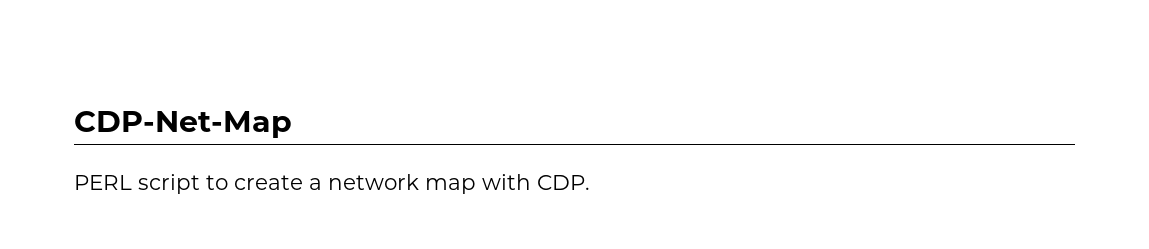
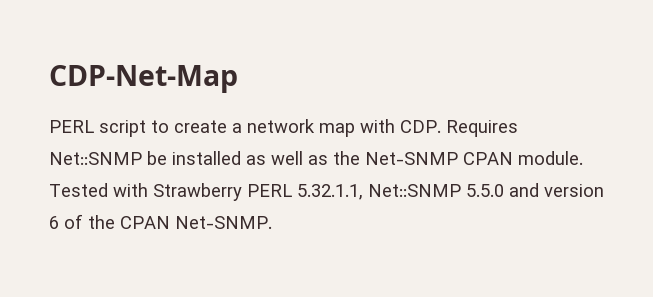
- PERL script to create a network map with CDP.
+ PERL script to create a network map with CDP. Requires Net::SNMP be installed as well as the Net-SNMP CPAN module. Tested with Strawberry PERL 5.32.1.1, Net::SNMP 5.5.0 and version 6 of the CPAN Net-SNMP.

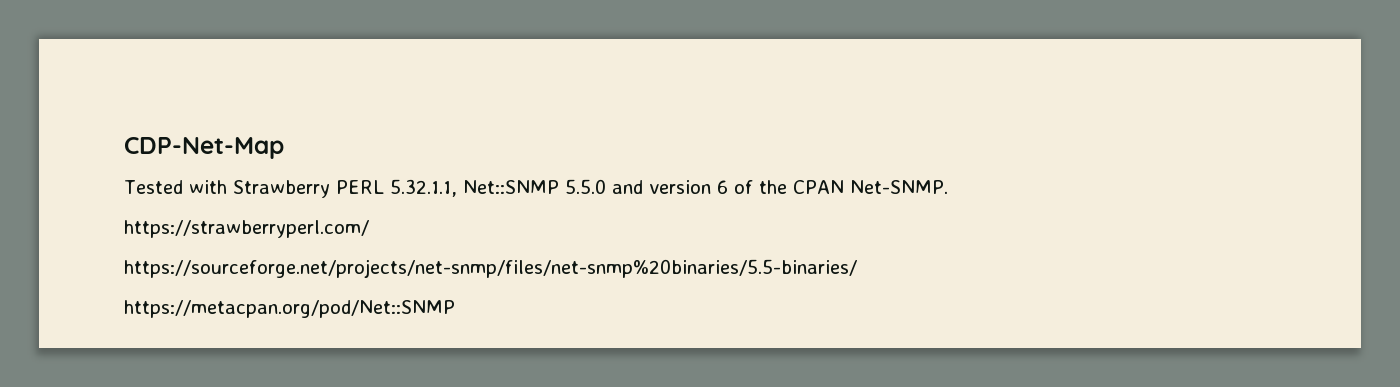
- PERL script to create a network map with CDP. Requires Net::SNMP be installed as well as the Net-SNMP CPAN module.
+ https://strawberryperl.com/
+ https://sourceforge.net/projects/net-snmp/files/net-snmp%20binaries/5.5-binaries/
+ https://metacpan.org/pod/Net::SNMP

